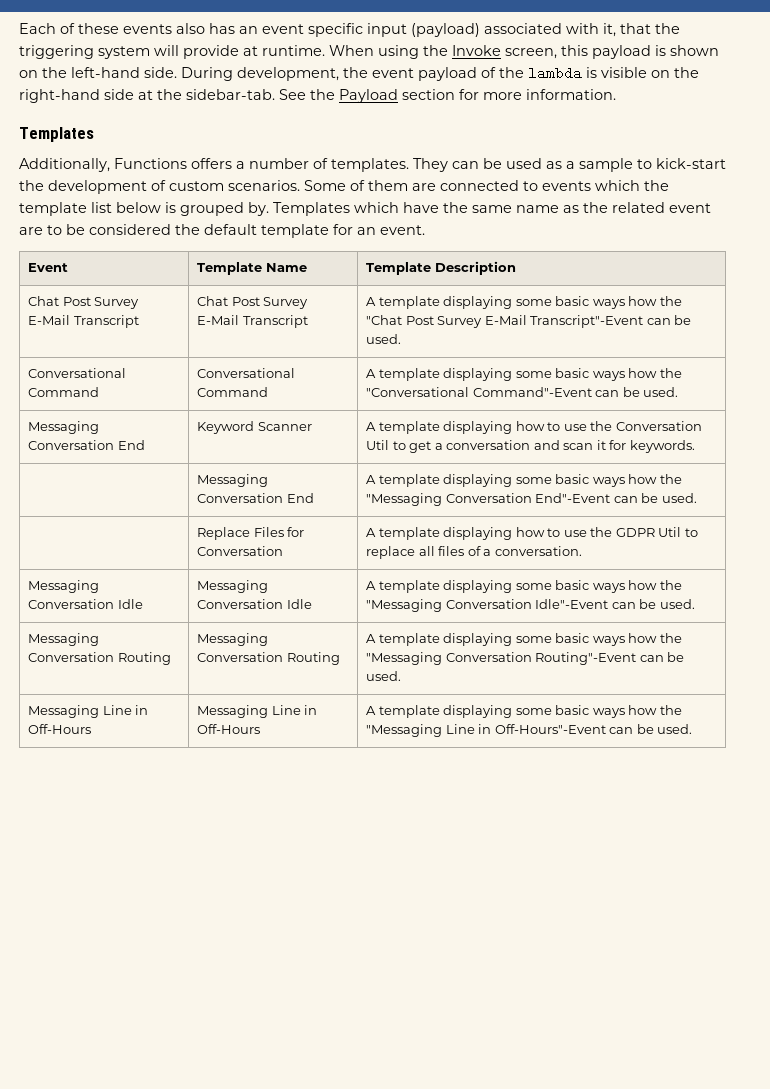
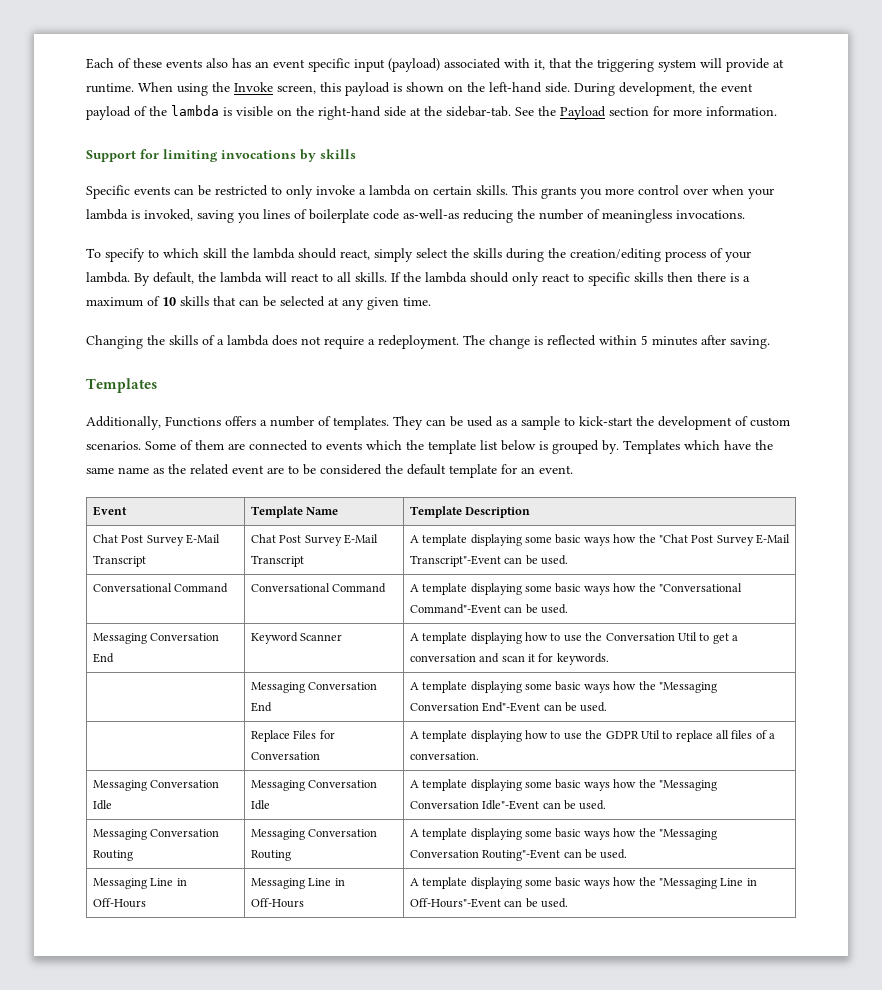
+ Support for limiting invocations by skills
+ Specific events can be restricted to only invoke a lambda on certain skills. This grants you more control over when your lambda is invoked, saving you lines of boilerplate code as-well-as reducing the number of meaningless invocations.
+ To specify to which skill the lambda should react, simply select the skills during the creation/editing process of your lambda. By default, the lambda will react to all skills. If the lambda should only react to specific skills then there is a maximum of 10 skills that can be selected at any given time.
+ Changing the skills of a lambda does not require a redeployment. The change is reflected within 5 minutes after saving.

